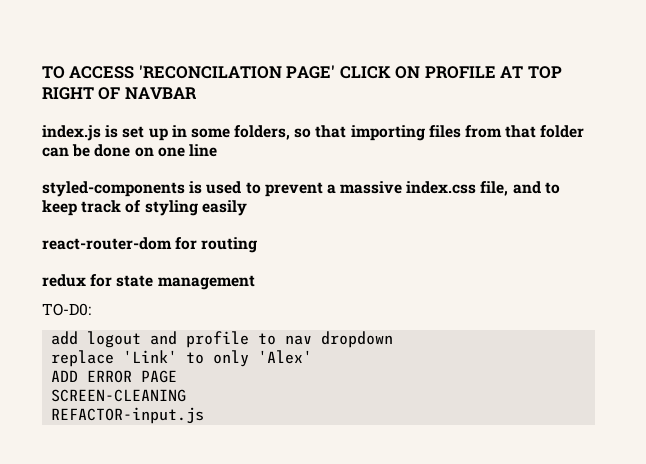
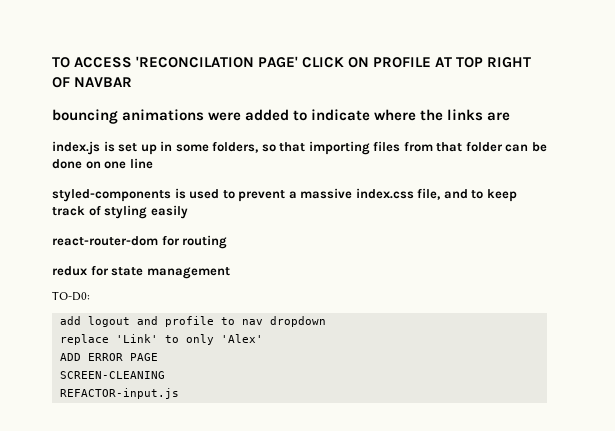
+ bouncing animations were added to indicate where the links are

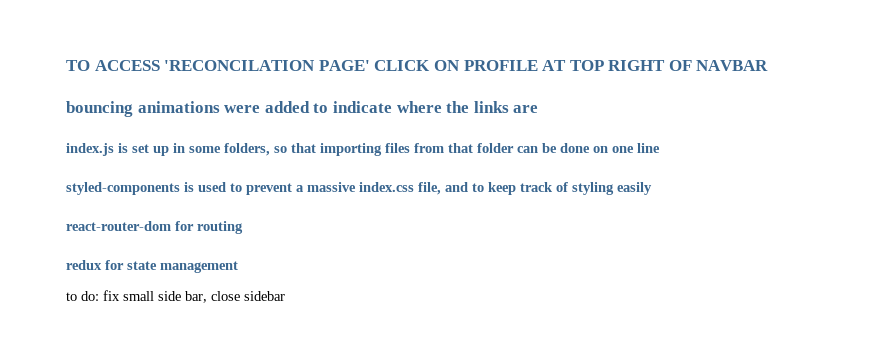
- TO-D0:
- add logout and profile to nav dropdown
- replace 'Link' to only 'Alex'
- ADD ERROR PAGE
- SCREEN-CLEANING
- REFACTOR-input.js
+ to do: fix small side bar, close sidebar

